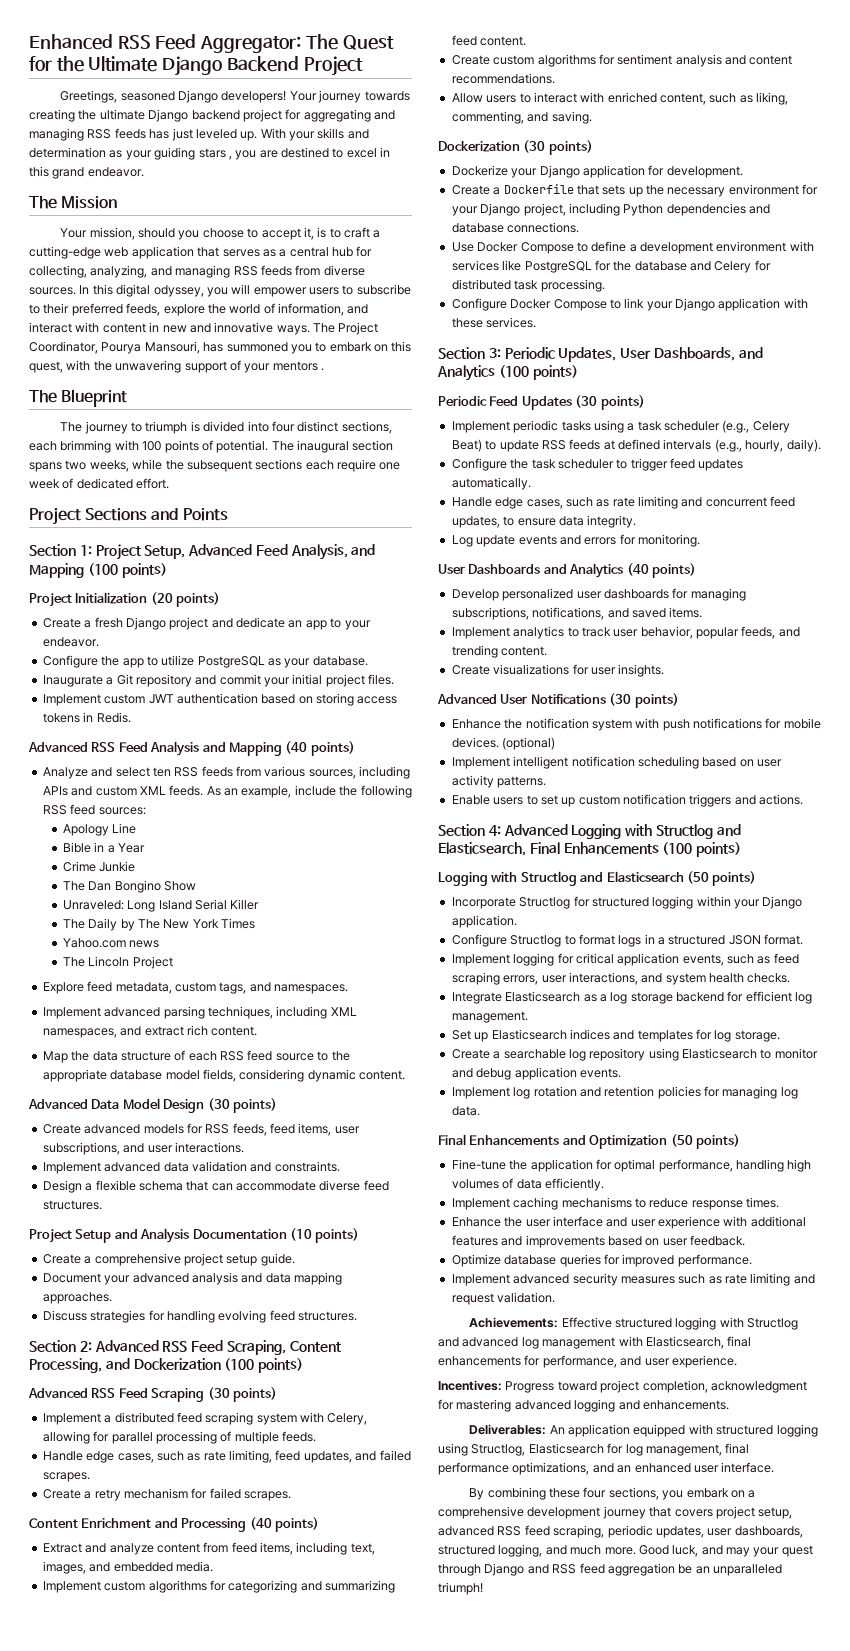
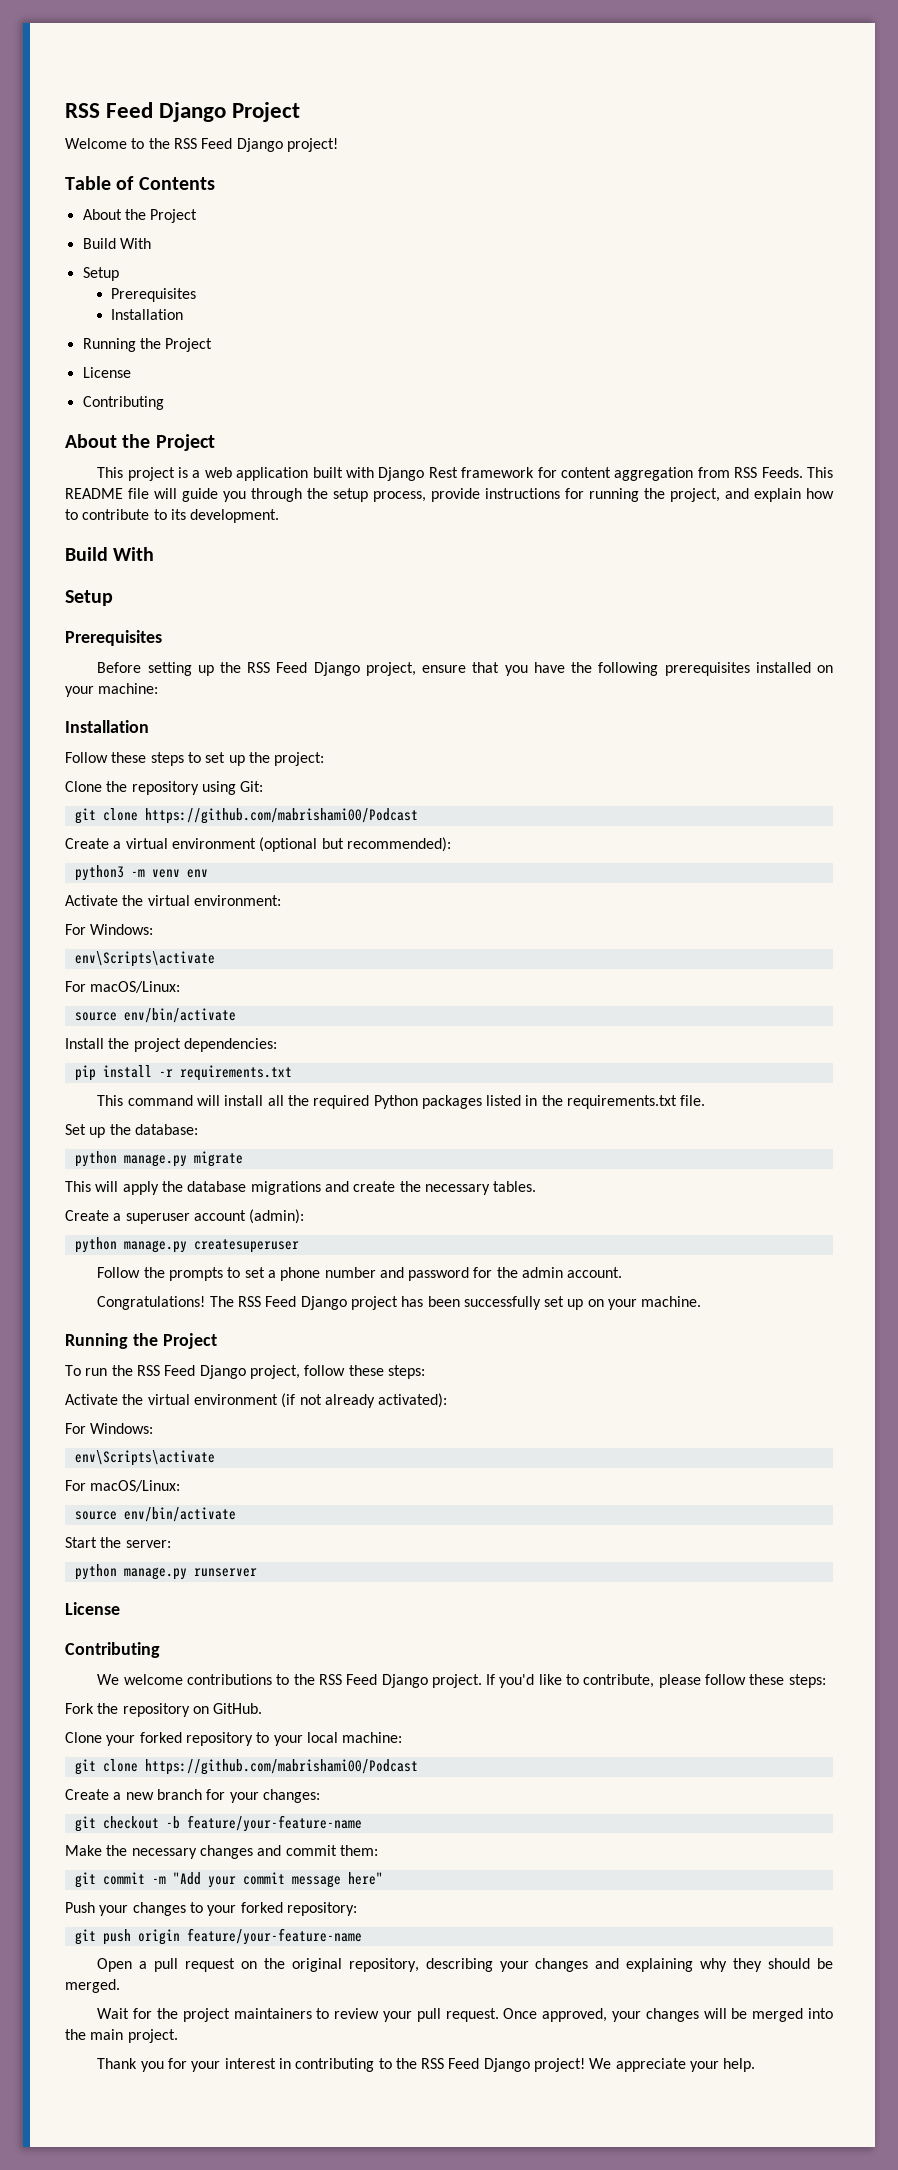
- Enhanced RSS Feed Aggregator: The Quest for the Ultimate Django Backend Project
- Greetings, seasoned Django developers! Your journey towards creating the ultimate Django backend project for aggregating and managing RSS feeds has just leveled up. With your skills and determination as your guiding stars , you are destined to excel in this grand endeavor.
- The Mission
- Your mission, should you choose to accept it, is to craft a cutting-edge web application that serves as a central hub for collecting, analyzing, and managing RSS feeds from diverse sources. In this digital odyssey, you will empower users to subscribe to their preferred feeds, explore the world of information, and interact with content in new and innovative ways. The Project Coordinator, Pourya Mansouri, has summoned you to embark on this quest, with the unwavering support of your mentors .
- The Blueprint
- The journey to triumph is divided into four distinct sections, each brimming with 100 points of potential. The inaugural section spans two weeks, while the subsequent sections each require one week of dedicated effort.
- Project Sections and Points
- Section 1: Project Setup, Advanced Feed Analysis, and Mapping (100 points)
- Project Initialization (20 points)
- Create a fresh Django project and dedicate an app to your endeavor.
- Configure the app to utilize PostgreSQL as your database.
- Inaugurate a Git repository and commit your initial project files.
- Implement custom JWT authentication based on storing access tokens in Redis.
- Advanced RSS Feed Analysis and Mapping (40 points)
- Analyze and select ten RSS feeds from various sources, including APIs and custom XML feeds. As an example, include the following RSS feed sources:
- Apology Line
- Bible in a Year
- Crime Junkie
- The Dan Bongino Show
- Unraveled: Long Island Serial Killer
- The Daily by The New York Times
- Yahoo.com news
- The Lincoln Project
- Explore feed metadata, custom tags, and namespaces.
- Implement advanced parsing techniques, including XML namespaces, and extract rich content.
- Map the data structure of each RSS feed source to the appropriate database model fields, considering dynamic content.
- Advanced Data Model Design (30 points)
- Create advanced models for RSS feeds, feed items, user subscriptions, and user interactions.
- Implement advanced data validation and constraints.
- Design a flexible schema that can accommodate diverse feed structures.
- Project Setup and Analysis Documentation (10 points)
- Create a comprehensive project setup guide.
- Document your advanced analysis and data mapping approaches.
- Discuss strategies for handling evolving feed structures.
- Section 2: Advanced RSS Feed Scraping, Content Processing, and Dockerization (100 points)
- Advanced RSS Feed Scraping (30 points)
- Implement a distributed feed scraping system with Celery, allowing for parallel processing of multiple feeds.
- Handle edge cases, such as rate limiting, feed updates, and failed scrapes.
- Create a retry mechanism for failed scrapes.
- Content Enrichment and Processing (40 points)
- Extract and analyze content from feed items, including text, images, and embedded media.
- Implement custom algorithms for categorizing and summarizing feed content.
- Create custom algorithms for sentiment analysis and content recommendations.
- Allow users to interact with enriched content, such as liking, commenting, and saving.
- Dockerization (30 points)
- Dockerize your Django application for development.
- Create a Dockerfile that sets up the necessary environment for your Django project, including Python dependencies and database connections.
- Use Docker Compose to define a development environment with services like PostgreSQL for the database and Celery for distributed task processing.
- Configure Docker Compose to link your Django application with these services.
- Section 3: Periodic Updates, User Dashboards, and Analytics (100 points)
- Periodic Feed Updates (30 points)
- Implement periodic tasks using a task scheduler (e.g., Celery Beat) to update RSS feeds at defined intervals (e.g., hourly, daily).
- Configure the task scheduler to trigger feed updates automatically.
- Handle edge cases, such as rate limiting and concurrent feed updates, to ensure data integrity.
- Log update events and errors for monitoring.
- User Dashboards and Analytics (40 points)
- Develop personalized user dashboards for managing subscriptions, notifications, and saved items.
- Implement analytics to track user behavior, popular feeds, and trending content.
- Create visualizations for user insights.
- Advanced User Notifications (30 points)
- Enhance the notification system with push notifications for mobile devices. (optional)
- Implement intelligent notification scheduling based on user activity patterns.
- Enable users to set up custom notification triggers and actions.
- Section 4: Advanced Logging with Structlog and Elasticsearch, Final Enhancements (100 points)
- Logging with Structlog and Elasticsearch (50 points)
- Incorporate Structlog for structured logging within your Django application.
- Configure Structlog to format logs in a structured JSON format.
- Implement logging for critical application events, such as feed scraping errors, user interactions, and system health checks.
- Integrate Elasticsearch as a log storage backend for efficient log management.
- Set up Elasticsearch indices and templates for log storage.
- Create a searchable log repository using Elasticsearch to monitor and debug application events.
- Implement log rotation and retention policies for managing log data.
- Final Enhancements and Optimization (50 points)
- Fine-tune the application for optimal performance, handling high volumes of data efficiently.
- Implement caching mechanisms to reduce response times.
- Enhance the user interface and user experience with additional features and improvements based on user feedback.
- Optimize database queries for improved performance.
- Implement advanced security measures such as rate limiting and request validation.
- Achievements: Effective structured logging with Structlog and advanced log management with Elasticsearch, final enhancements for performance, and user experience.
- Incentives: Progress toward project completion, acknowledgment for mastering advanced logging and enhancements.
- Deliverables: An application equipped with structured logging using Structlog, Elasticsearch for log management, final performance optimizations, and an enhanced user interface.
- By combining these four sections, you embark on a comprehensive development journey that covers project setup, advanced RSS feed scraping, periodic updates, user dashboards, structured logging, and much more. Good luck, and may your quest through Django and RSS feed aggregation be an unparalleled triumph!
+ RSS Feed Django Project
+ Welcome to the RSS Feed Django project!
+ Table of Contents
+ About the Project
+ Build With
+ Setup
+ Prerequisites
+ Installation
+ Running the Project
+ License
+ Contributing
+ About the Project
+ This project is a web application built with Django Rest framework for content aggregation from RSS Feeds. This README file will guide you through the setup process, provide instructions for running the project, and explain how to contribute to its development.
+ Build With
+ Setup
+ Prerequisites
+ Before setting up the RSS Feed Django project, ensure that you have the following prerequisites installed on your machine:
+ Installation
+ Follow these steps to set up the project:
+ Clone the repository using Git:
+ git clone https://github.com/mabrishami00/Podcast
+ Create a virtual environment (optional but recommended):
+ python3 -m venv env
+ Activate the virtual environment:
+ For Windows:
+ env\Scripts\activate
+ For macOS/Linux:
+ source env/bin/activate
+ Install the project dependencies:
+ pip install -r requirements.txt
+ This command will install all the required Python packages listed in the requirements.txt file.
+ Set up the database:
+ python manage.py migrate
+ This will apply the database migrations and create the necessary tables.
+ Create a superuser account (admin):
+ python manage.py createsuperuser
+ Follow the prompts to set a phone number and password for the admin account.
+ Congratulations! The RSS Feed Django project has been successfully set up on your machine.
+ Running the Project
+ To run the RSS Feed Django project, follow these steps:
+ Activate the virtual environment (if not already activated):
+ For Windows:
+ env\Scripts\activate
+ For macOS/Linux:
+ source env/bin/activate
+ Start the server:
+ python manage.py runserver
+ License
+ Contributing
+ We welcome contributions to the RSS Feed Django project. If you'd like to contribute, please follow these steps:
+ Fork the repository on GitHub.
+ Clone your forked repository to your local machine:
+ git clone https://github.com/mabrishami00/Podcast
+ Create a new branch for your changes:
+ git checkout -b feature/your-feature-name
+ Make the necessary changes and commit them:
+ git commit -m "Add your commit message here"
+ Push your changes to your forked repository:
+ git push origin feature/your-feature-name
+ Open a pull request on the original repository, describing your changes and explaining why they should be merged.
+ Wait for the project maintainers to review your pull request. Once approved, your changes will be merged into the main project.
+ Thank you for your interest in contributing to the RSS Feed Django project! We appreciate your help.

